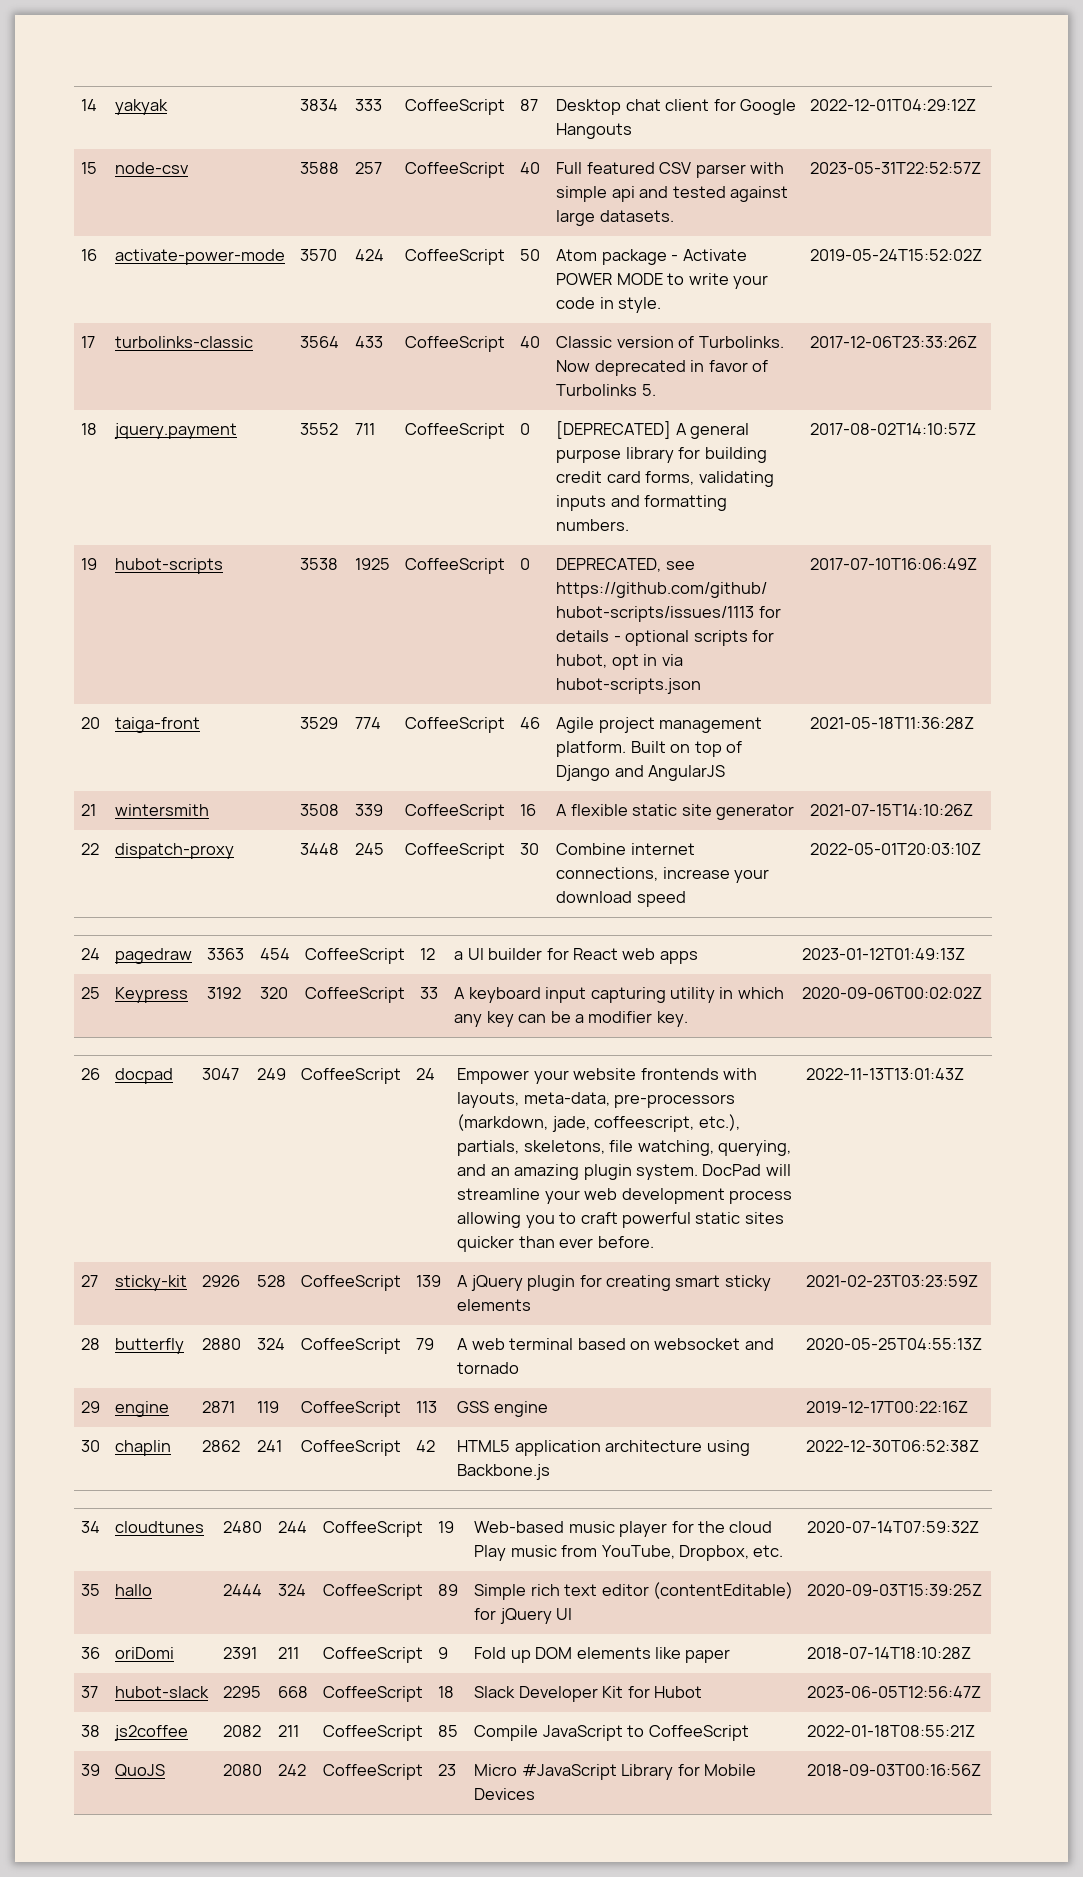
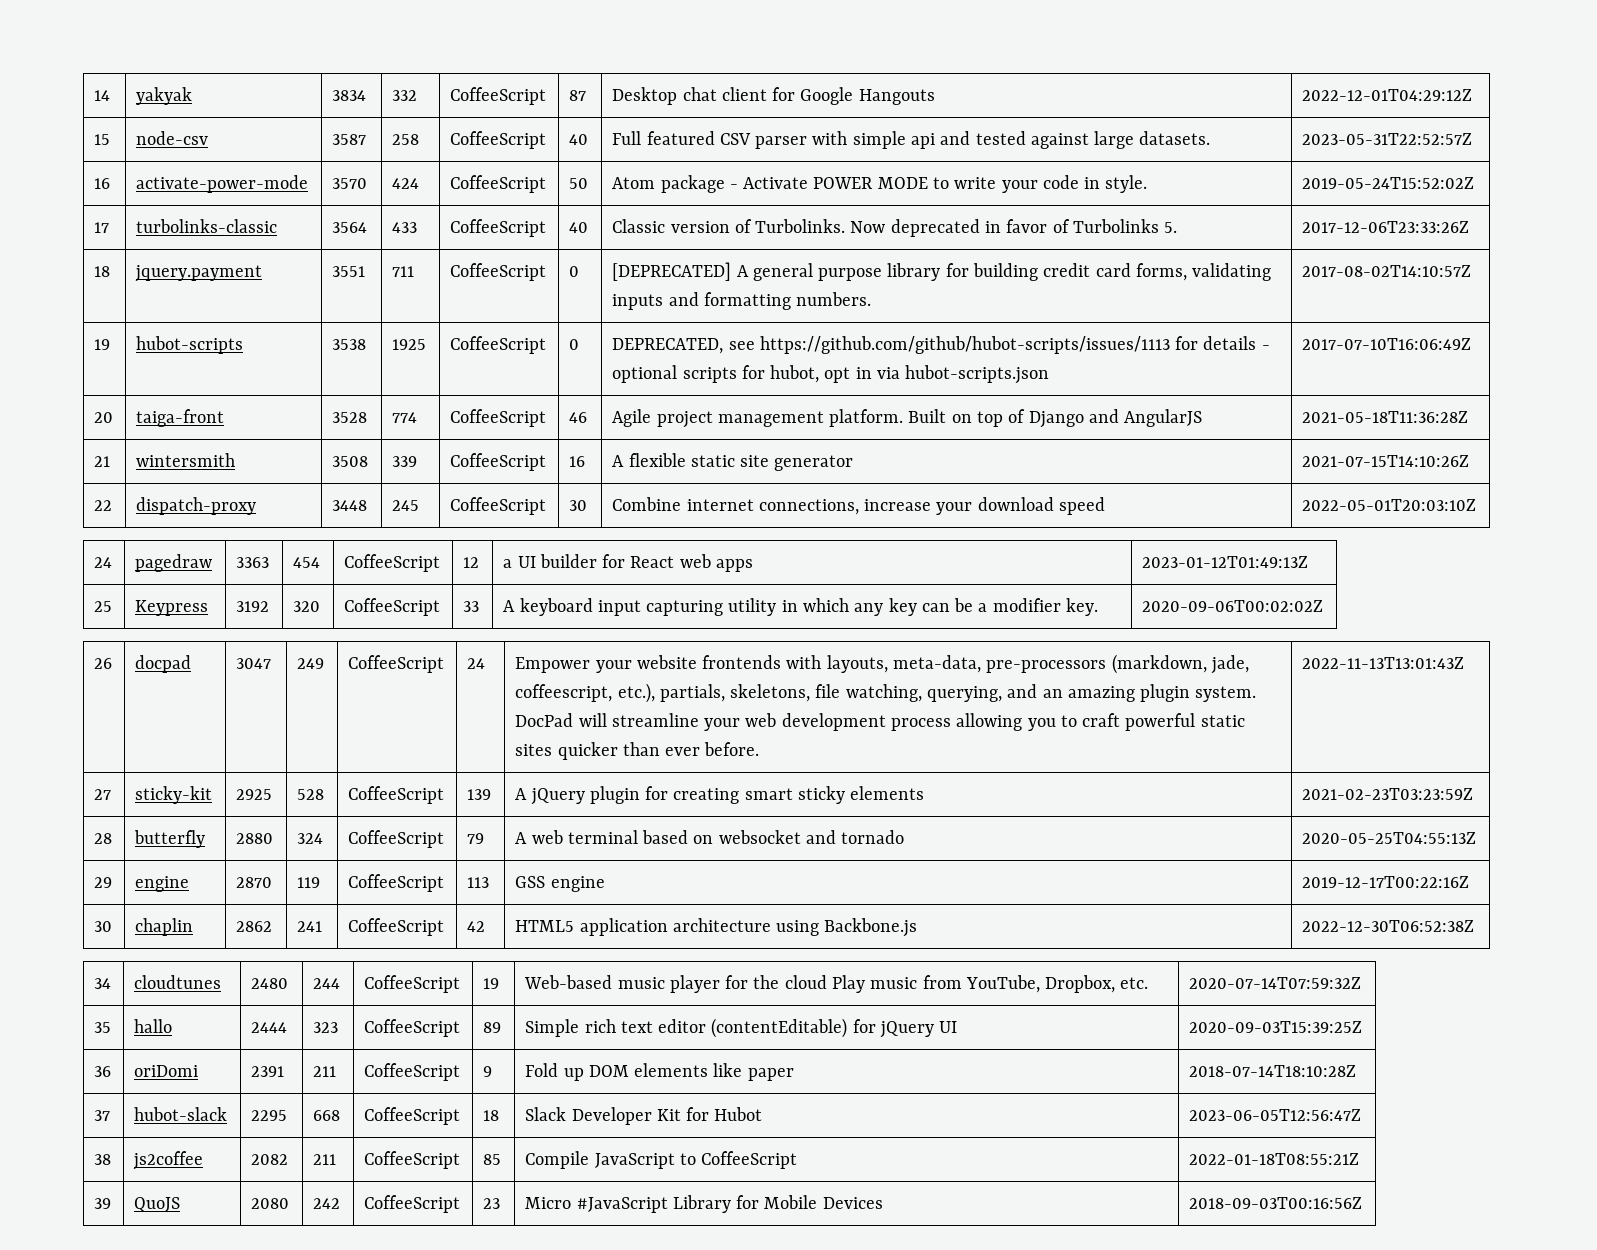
- 14 | yakyak | 3834 | 333 | CoffeeScript | 87 | Desktop chat client for Google Hangouts | 2022-12-01T04:29:12Z
+ 14 | yakyak | 3834 | 332 | CoffeeScript | 87 | Desktop chat client for Google Hangouts | 2022-12-01T04:29:12Z
- 15 | node-csv | 3588 | 257 | CoffeeScript | 40 | Full featured CSV parser with simple api and tested against large datasets. | 2023-05-31T22:52:57Z
+ 15 | node-csv | 3587 | 258 | CoffeeScript | 40 | Full featured CSV parser with simple api and tested against large datasets. | 2023-05-31T22:52:57Z
- 18 | jquery.payment | 3552 | 711 | CoffeeScript | 0 | [DEPRECATED] A general purpose library for building credit card forms, validating inputs and formatting numbers. | 2017-08-02T14:10:57Z
+ 18 | jquery.payment | 3551 | 711 | CoffeeScript | 0 | [DEPRECATED] A general purpose library for building credit card forms, validating inputs and formatting numbers. | 2017-08-02T14:10:57Z
- 20 | taiga-front | 3529 | 774 | CoffeeScript | 46 | Agile project management platform. Built on top of Django and AngularJS | 2021-05-18T11:36:28Z
+ 20 | taiga-front | 3528 | 774 | CoffeeScript | 46 | Agile project management platform. Built on top of Django and AngularJS | 2021-05-18T11:36:28Z
- 27 | sticky-kit | 2926 | 528 | CoffeeScript | 139 | A jQuery plugin for creating smart sticky elements | 2021-02-23T03:23:59Z
+ 27 | sticky-kit | 2925 | 528 | CoffeeScript | 139 | A jQuery plugin for creating smart sticky elements | 2021-02-23T03:23:59Z
- 29 | engine | 2871 | 119 | CoffeeScript | 113 | GSS engine | 2019-12-17T00:22:16Z
+ 29 | engine | 2870 | 119 | CoffeeScript | 113 | GSS engine | 2019-12-17T00:22:16Z
- 35 | hallo | 2444 | 324 | CoffeeScript | 89 | Simple rich text editor (contentEditable) for jQuery UI | 2020-09-03T15:39:25Z
+ 35 | hallo | 2444 | 323 | CoffeeScript | 89 | Simple rich text editor (contentEditable) for jQuery UI | 2020-09-03T15:39:25Z

